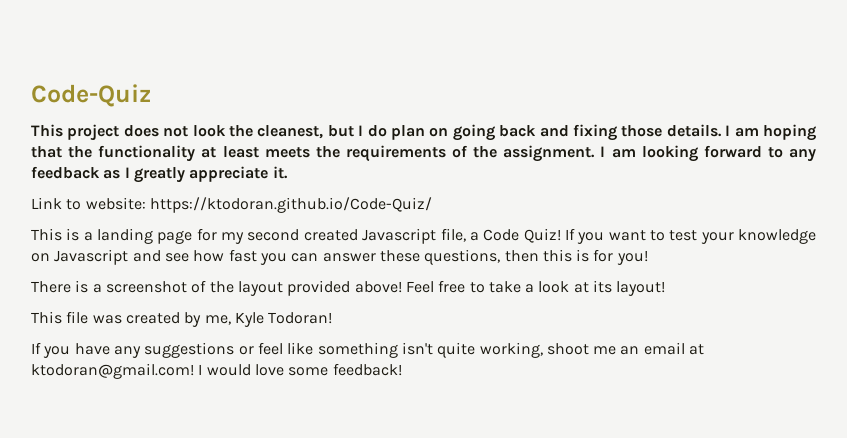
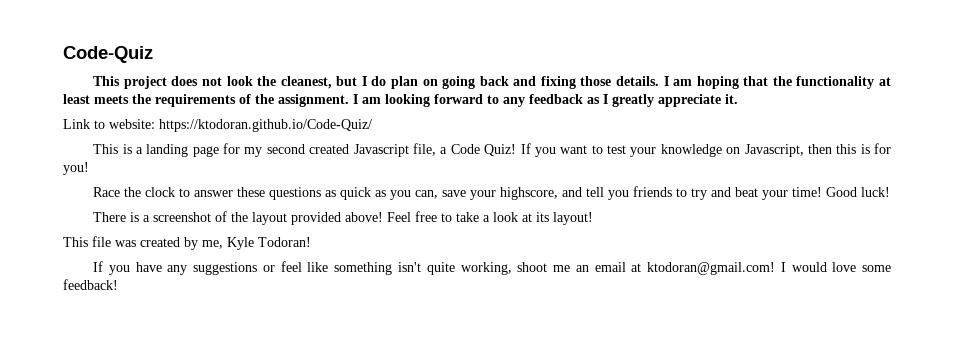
- If you want to test your knowledge on Javascript and see how fast you can answer these questions, then this is for you!
+ If you want to test your knowledge on Javascript, then this is for you!
+ Race the clock to answer these questions as quick as you can, save your highscore, and tell you friends to try and beat your time! Good luck!

